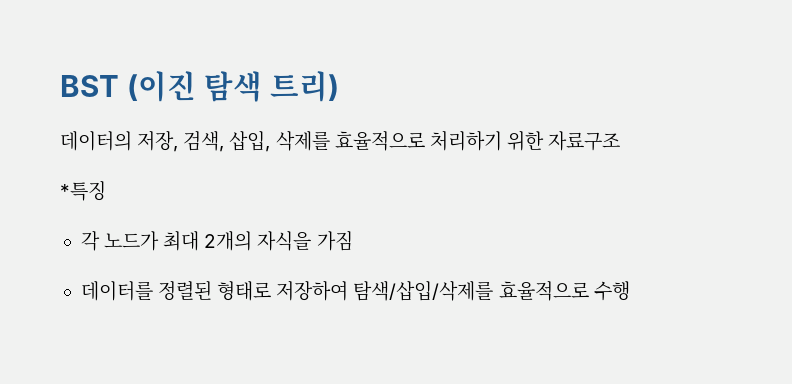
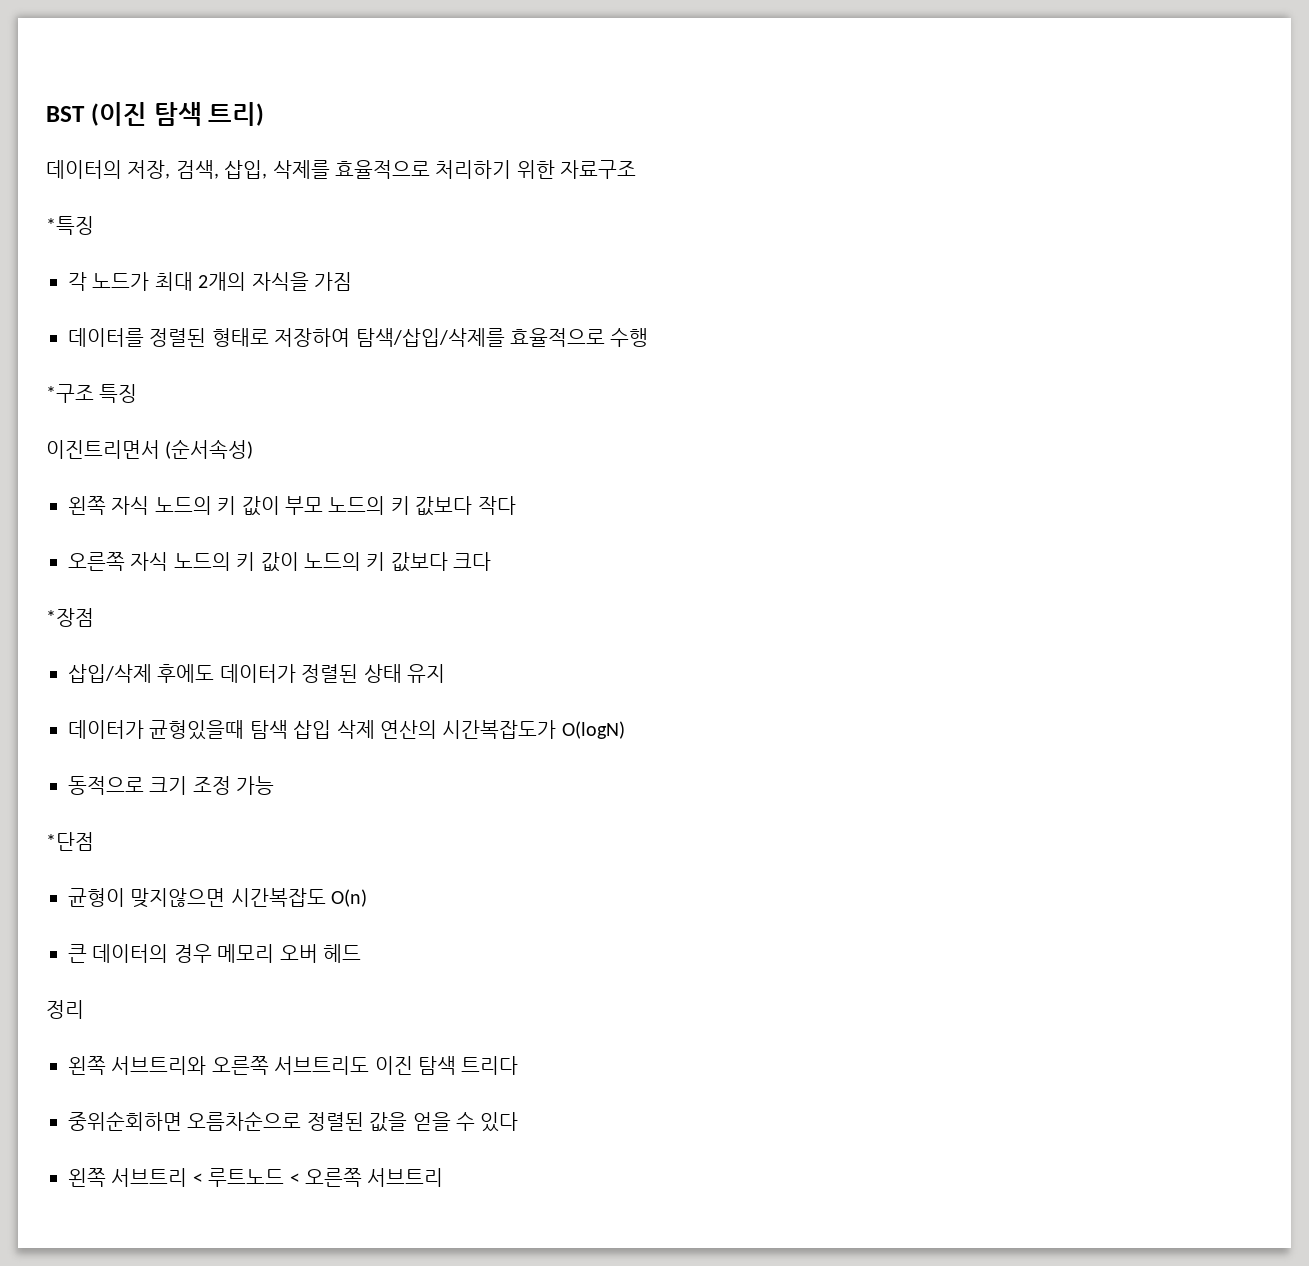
+ *구조 특징
+ 이진트리면서 (순서속성)
+ 왼쪽 자식 노드의 키 값이 부모 노드의 키 값보다 작다
+ 오른쪽 자식 노드의 키 값이 노드의 키 값보다 크다
+ *장점
+ 삽입/삭제 후에도 데이터가 정렬된 상태 유지
+ 데이터가 균형있을때 탐색 삽입 삭제 연산의 시간복잡도가 O(logN)
+ 동적으로 크기 조정 가능
+ *단점
+ 균형이 맞지않으면 시간복잡도 O(n)
+ 큰 데이터의 경우 메모리 오버 헤드
+ 정리
+ 왼쪽 서브트리와 오른쪽 서브트리도 이진 탐색 트리다
+ 중위순회하면 오름차순으로 정렬된 값을 얻을 수 있다
+ 왼쪽 서브트리 < 루트노드 < 오른쪽 서브트리

